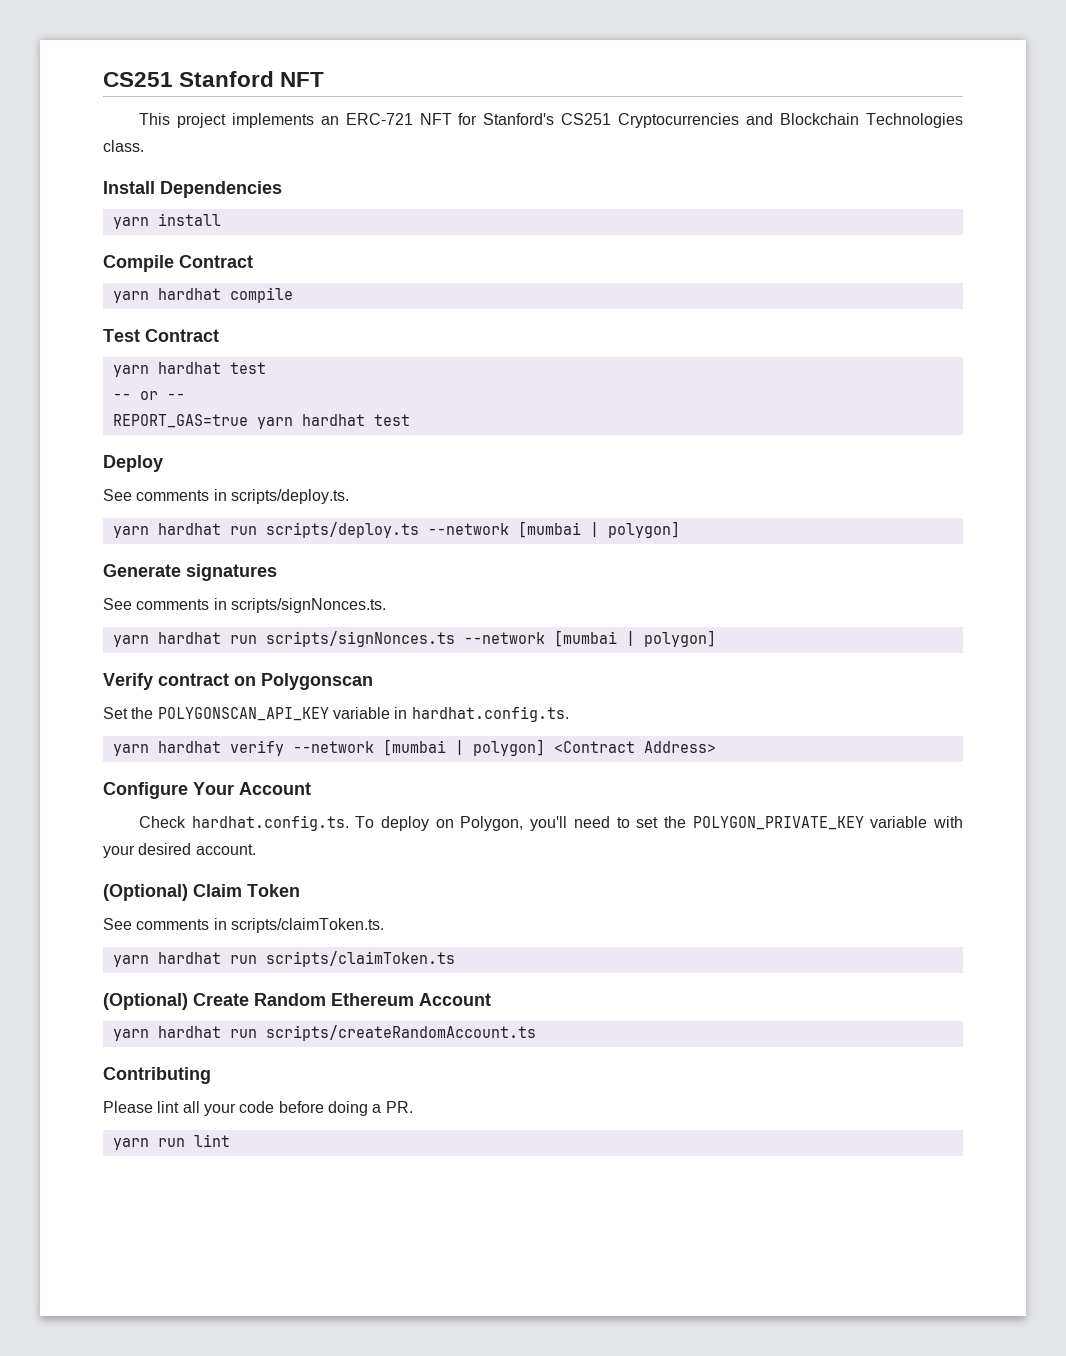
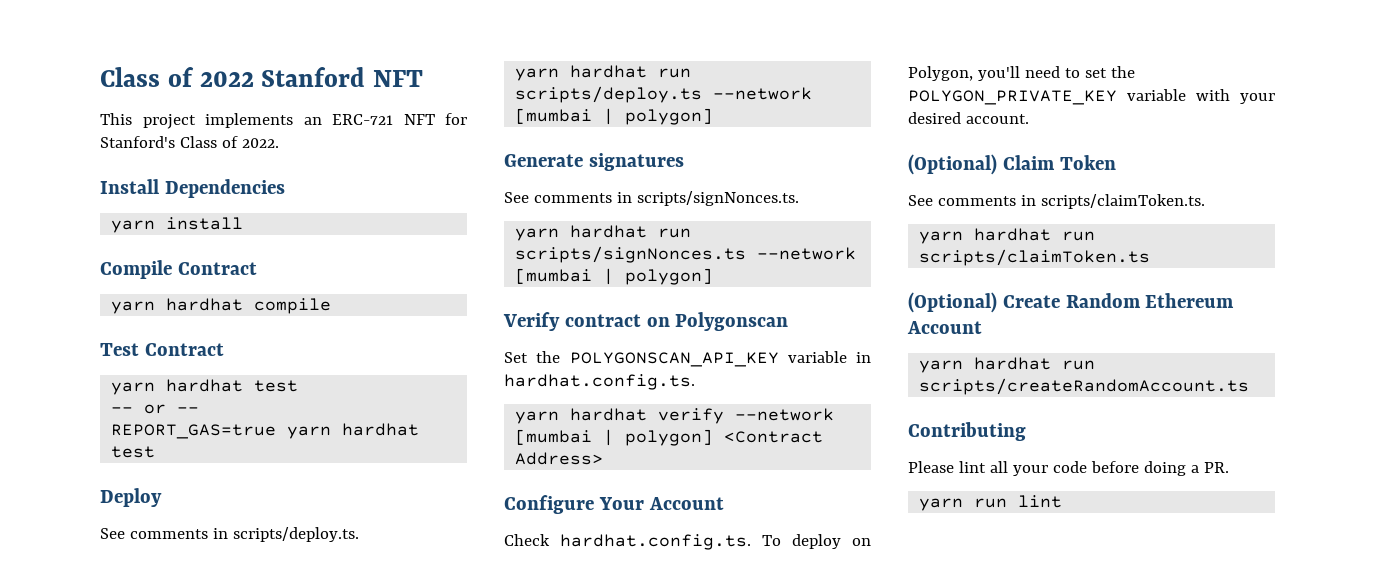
- CS251 Stanford NFT
+ Class of 2022 Stanford NFT
- This project implements an ERC-721 NFT for Stanford's CS251 Cryptocurrencies and Blockchain Technologies class.
+ This project implements an ERC-721 NFT for Stanford's Class of 2022.

